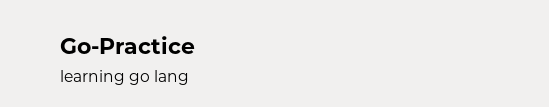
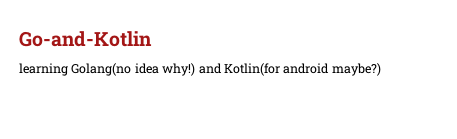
- Go-Practice
+ Go-and-Kotlin
- learning go lang
+ learning Golang(no idea why!) and Kotlin(for android maybe?)

